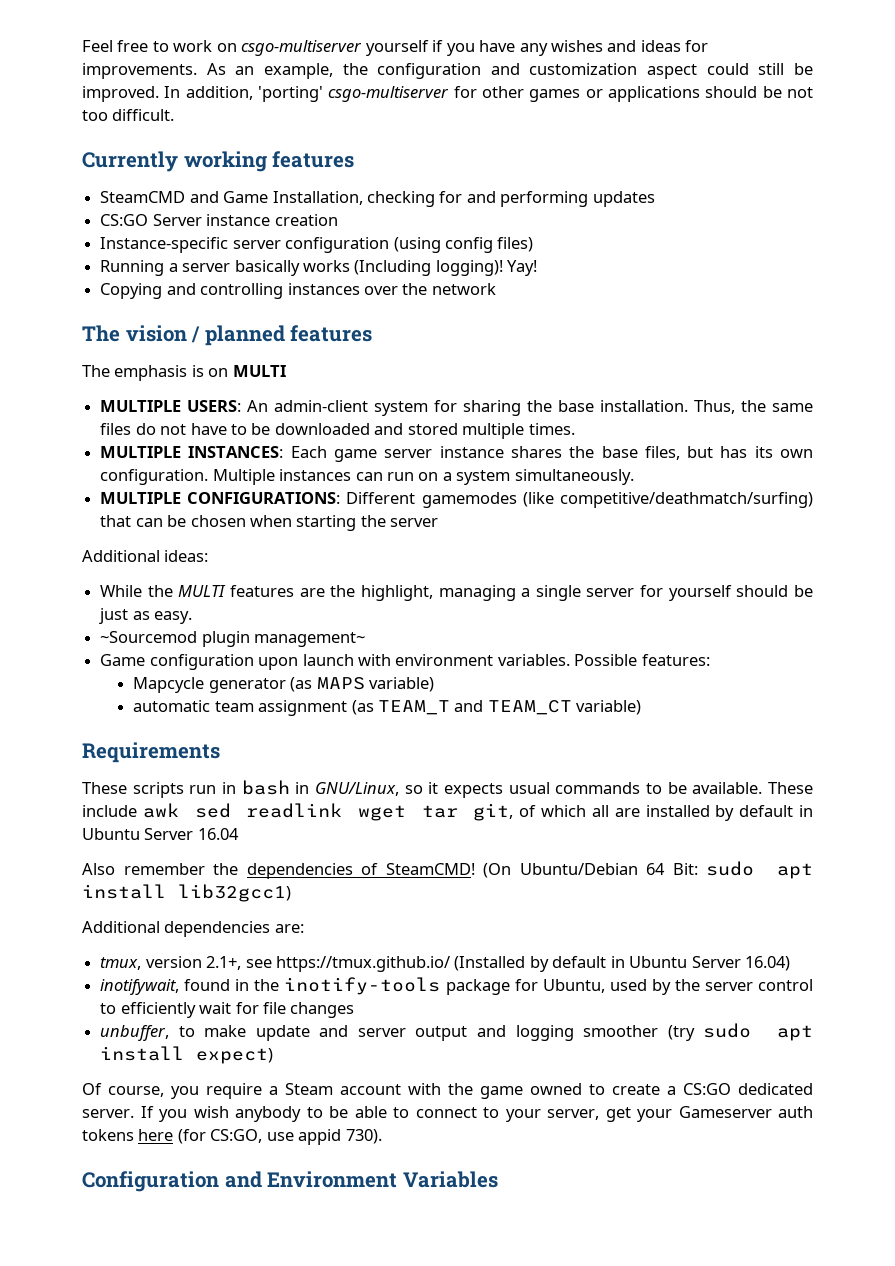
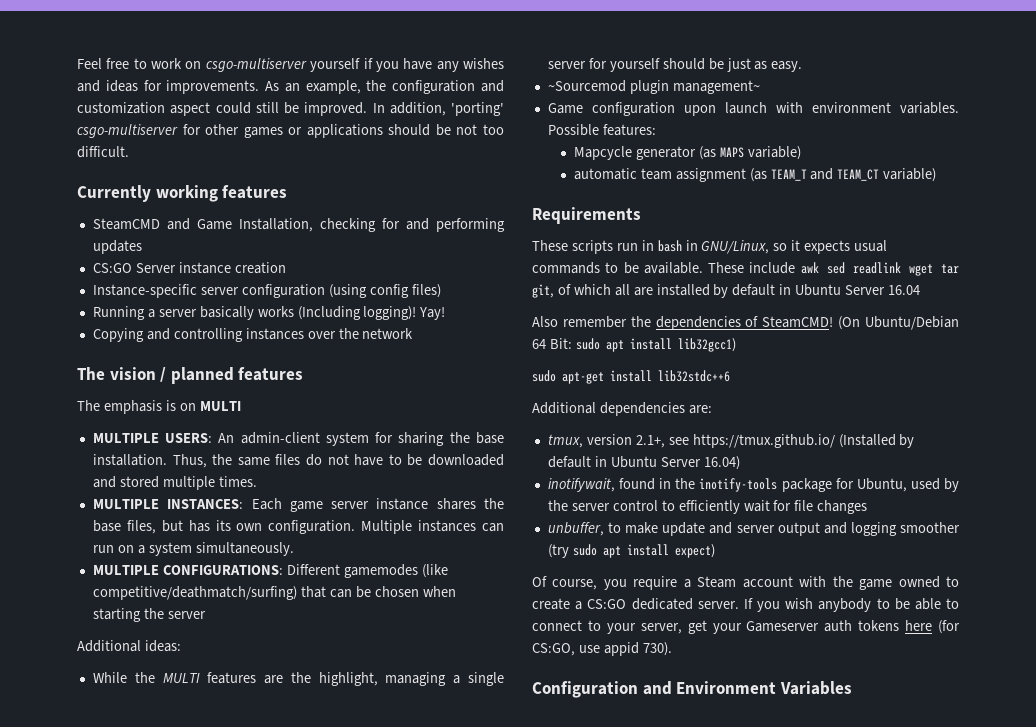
+ sudo apt-get install lib32stdc++6

